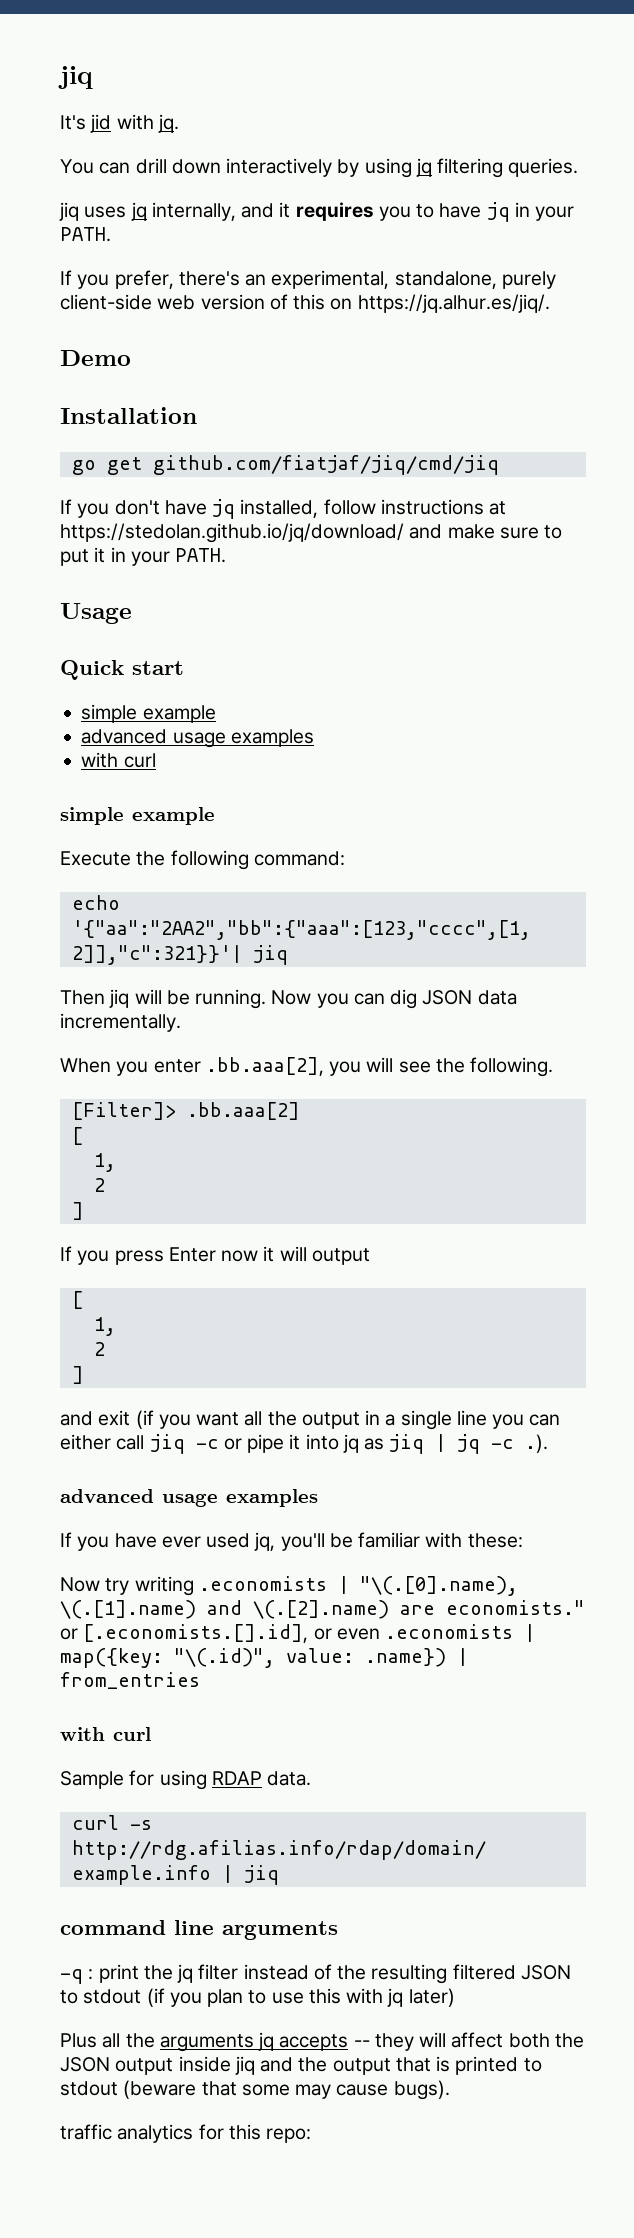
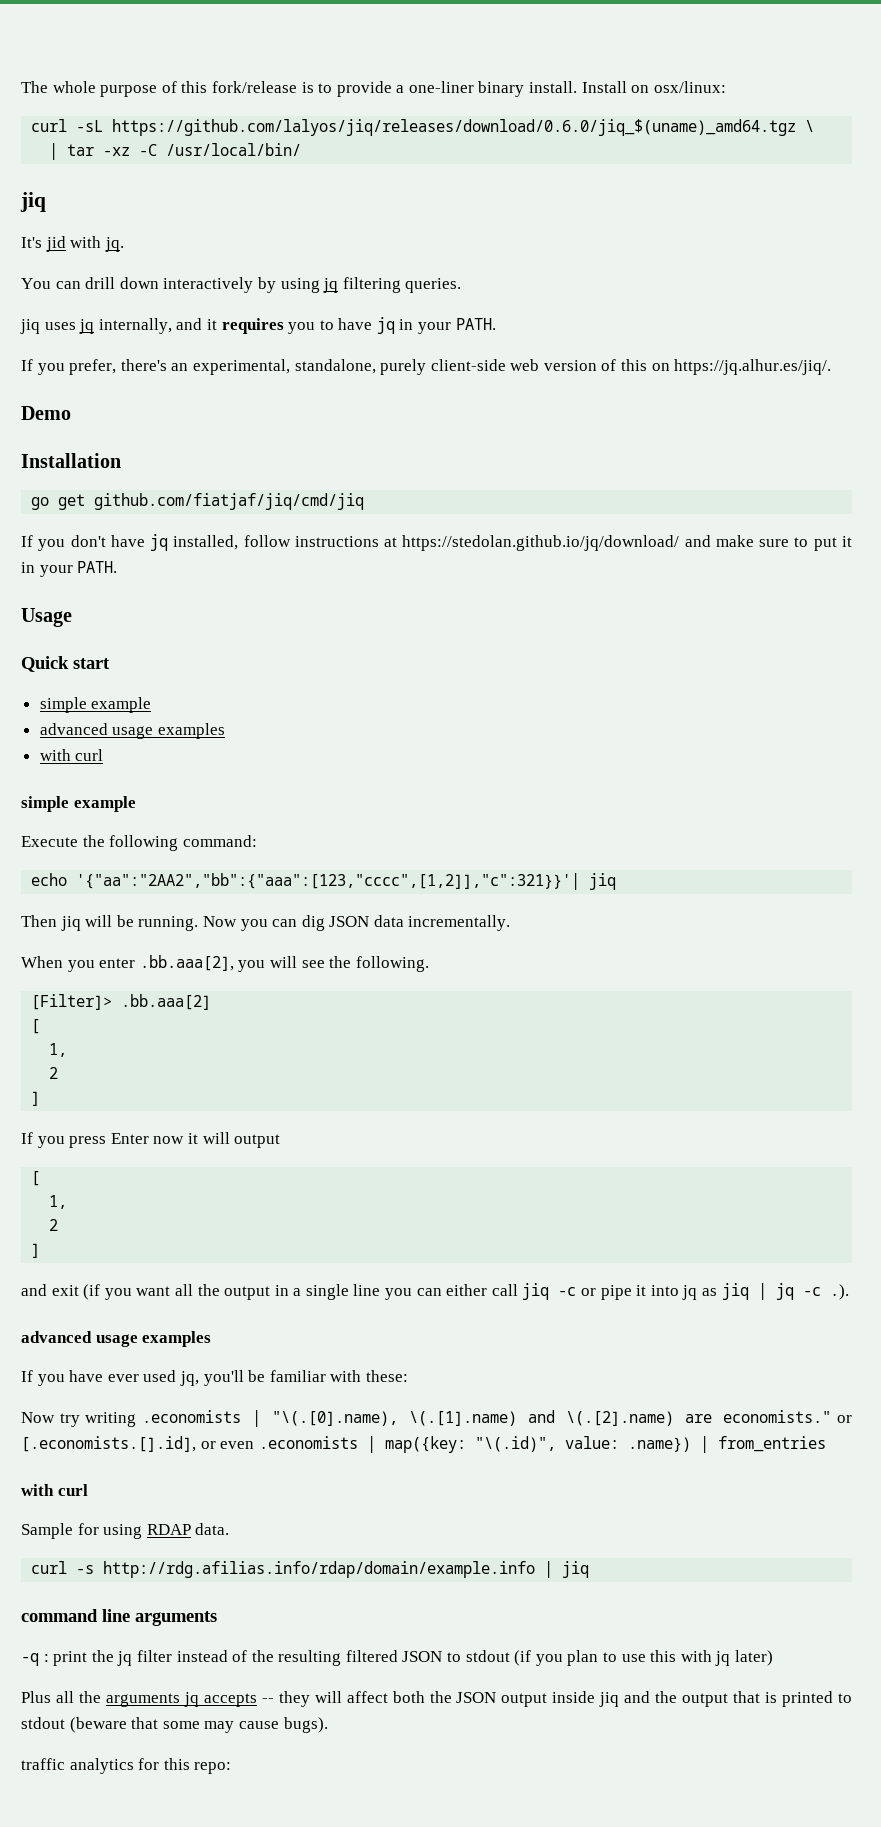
+ The whole purpose of this fork/release is to provide a one-liner binary install. Install on osx/linux:
+ curl -sL https://github.com/lalyos/jiq/releases/download/0.6.0/jiq_$(uname)_amd64.tgz \
+ | tar -xz -C /usr/local/bin/

